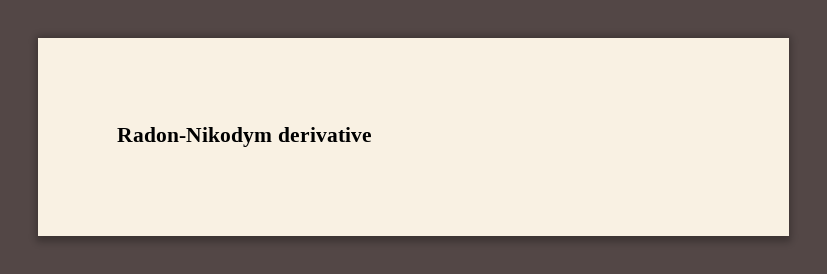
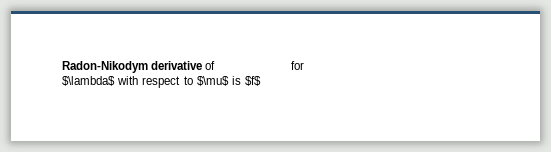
- Radon-Nikodym derivative
+ Radon-Nikodym derivative of $\lambda$ with respect to $\mu$ is $f$ for

